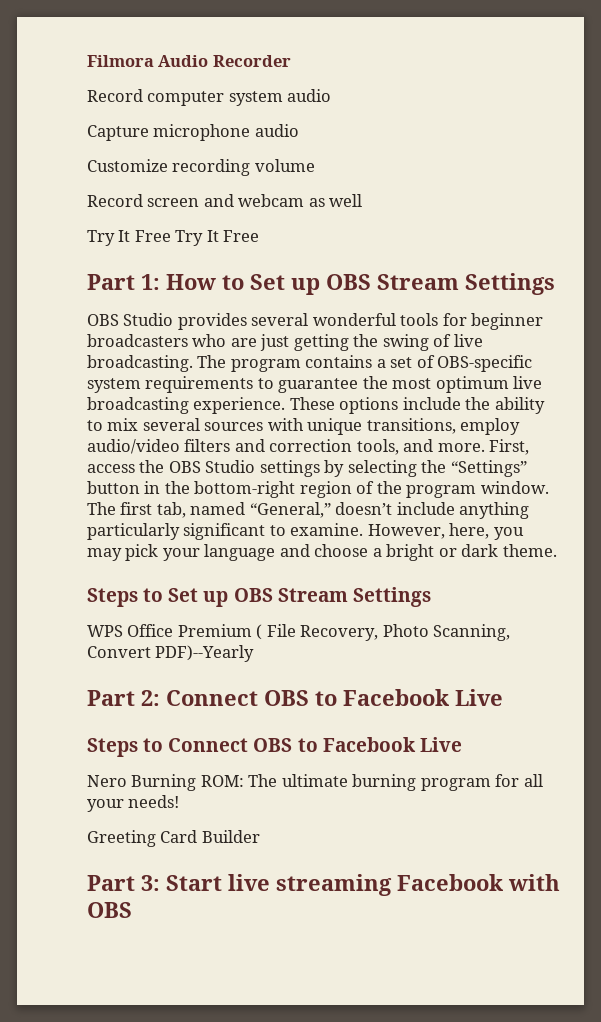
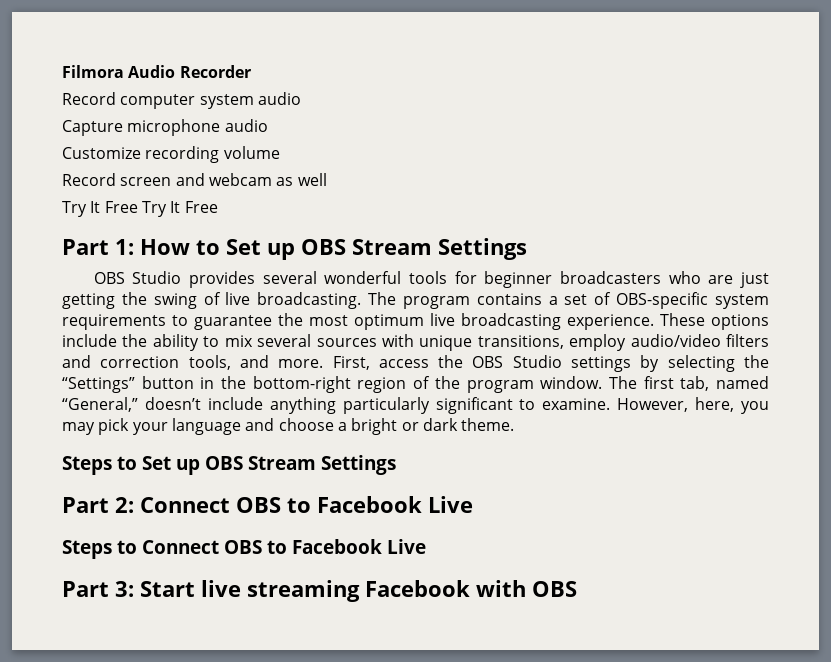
- WPS Office Premium ( File Recovery, Photo Scanning, Convert PDF)--Yearly
- Nero Burning ROM: The ultimate burning program for all your needs!
- Greeting Card Builder

